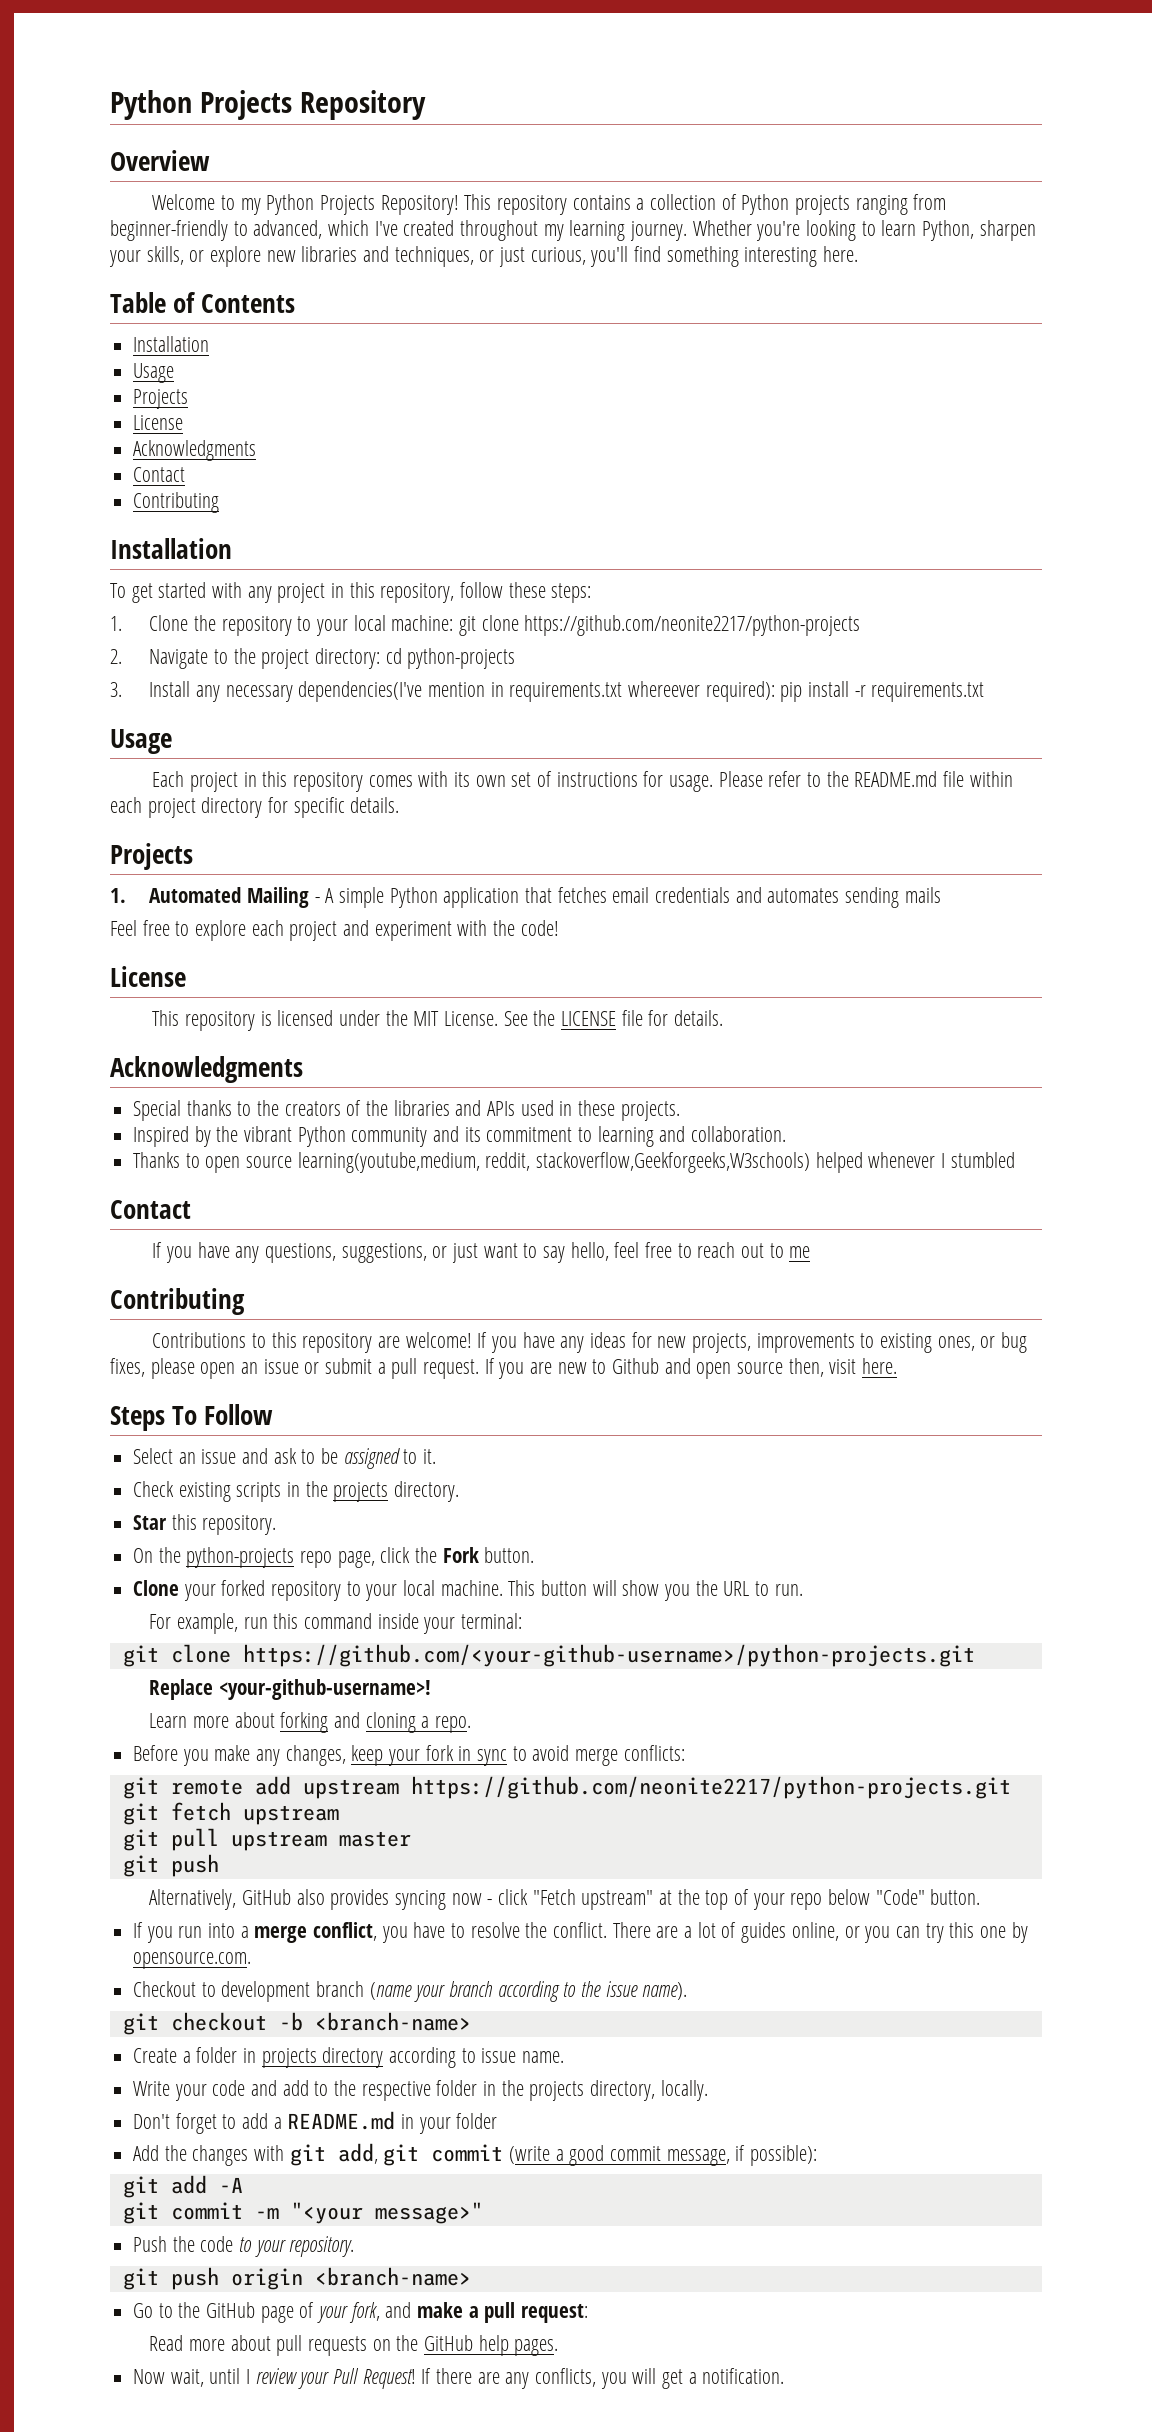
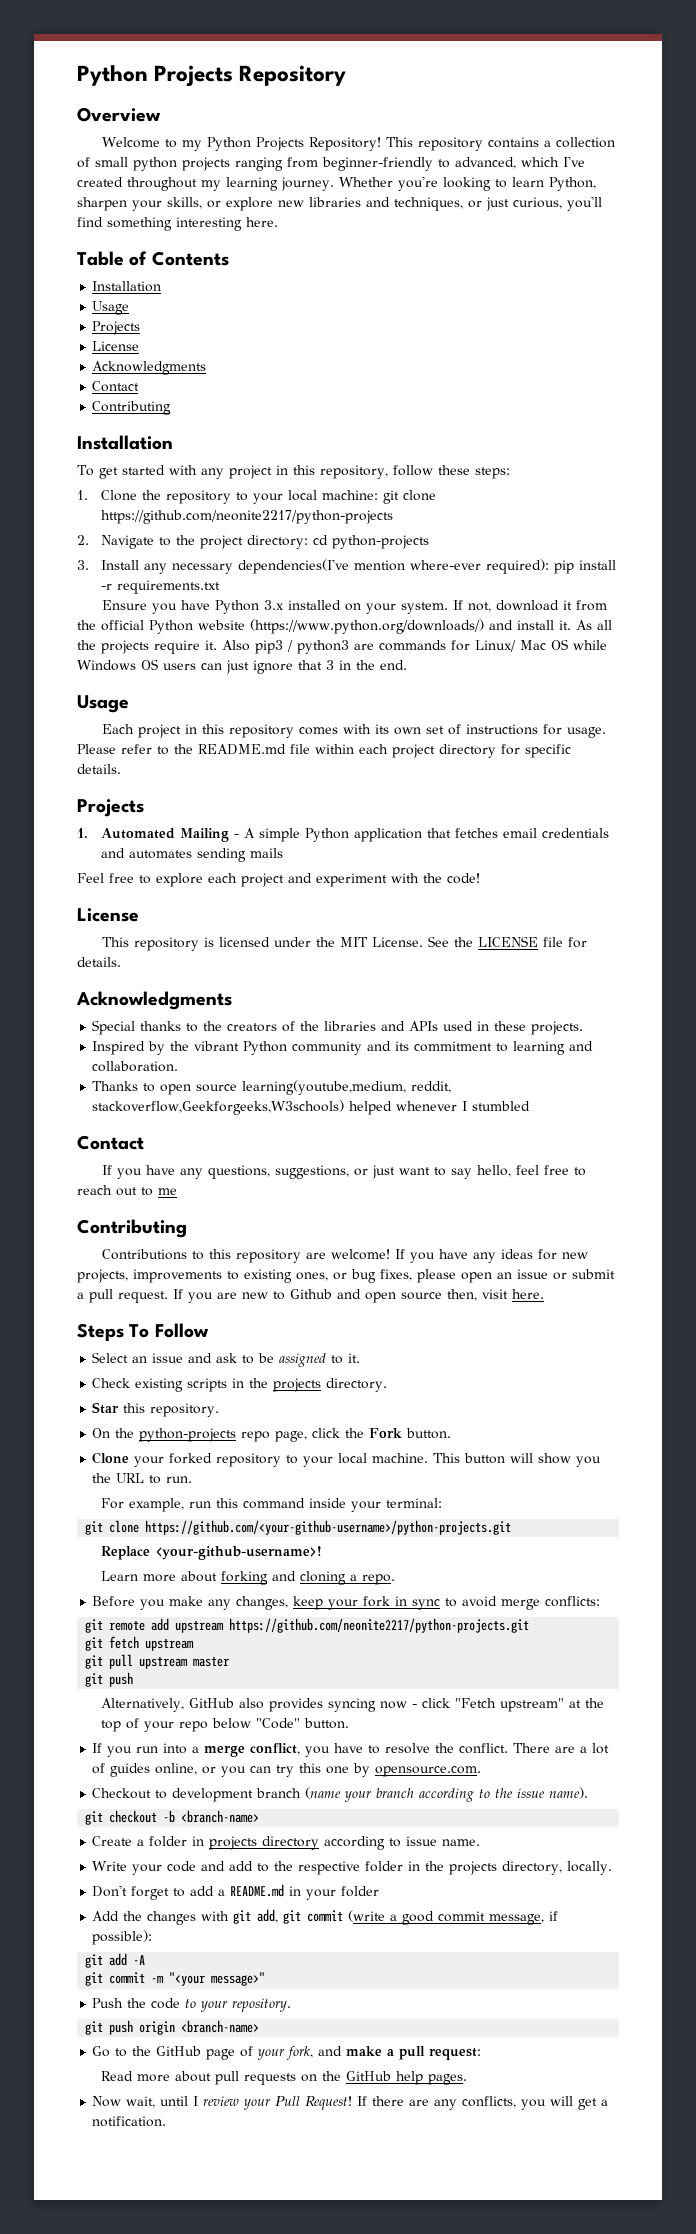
- This repository contains a collection of Python projects ranging from beginner-friendly to advanced, which I've created throughout my learning journey.
+ This repository contains a collection of small python projects ranging from beginner-friendly to advanced, which I've created throughout my learning journey.
- 3. Install any necessary dependencies(I've mention in requirements.txt whereever required): pip install -r requirements.txt
+ 3. Install any necessary dependencies(I've mention where-ever required): pip install -r requirements.txt
+ Ensure you have Python 3.x installed on your system. If not, download it from the official Python website (https://www.python.org/downloads/) and install it. As all the projects require it. Also pip3 / python3 are commands for Linux/ Mac OS while Windows OS users can just ignore that 3 in the end.

